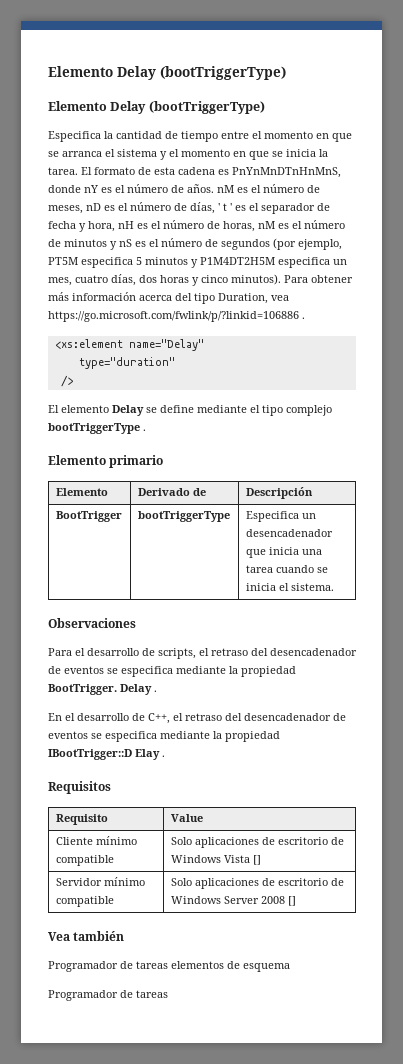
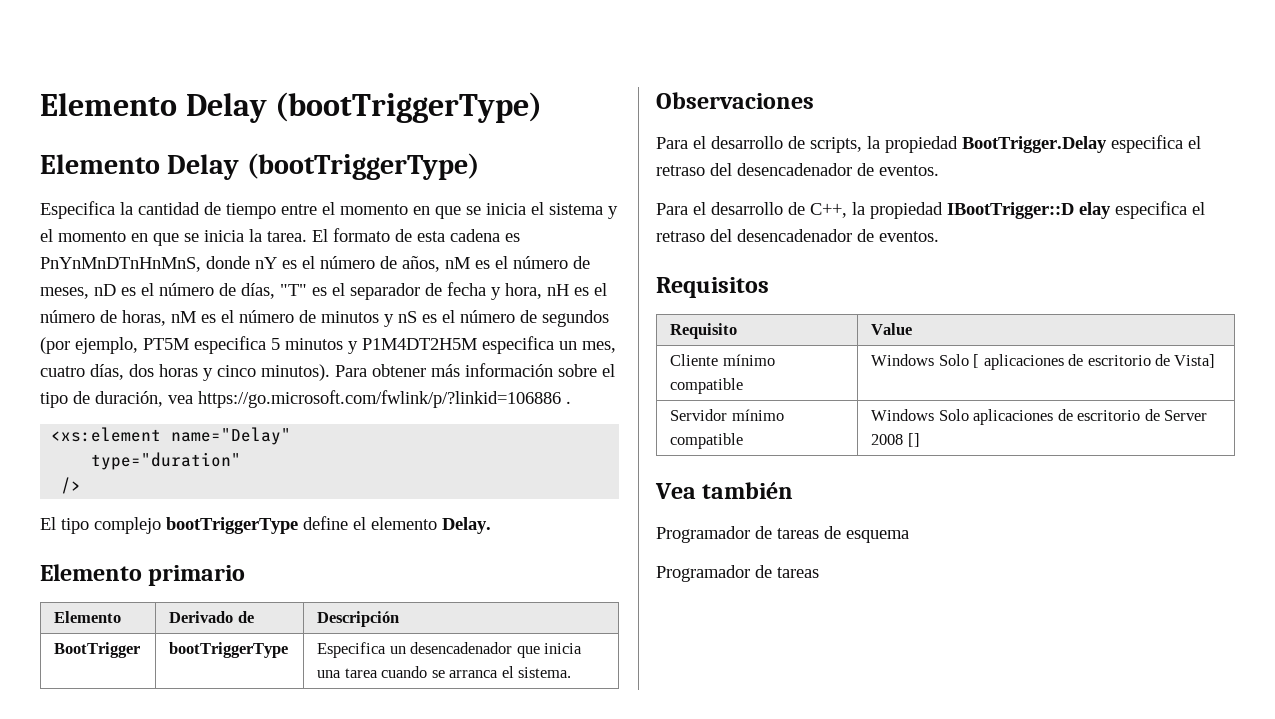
- Especifica la cantidad de tiempo entre el momento en que se arranca el sistema y el momento en que se inicia la tarea.
+ Especifica la cantidad de tiempo entre el momento en que se inicia el sistema y el momento en que se inicia la tarea.
- El formato de esta cadena es PnYnMnDTnHnMnS, donde nY es el número de años. nM es el número de meses, nD es el número de días, ' t ' es el separador de fecha y hora, nH es el número de horas, nM es el número de minutos y nS es el número de segundos (por ejemplo, PT5M especifica 5 minutos y P1M4DT2H5M especifica un mes, cuatro días, dos horas y cinco minutos).
+ El formato de esta cadena es PnYnMnDTnHnMnS, donde nY es el número de años, nM es el número de meses, nD es el número de días, "T" es el separador de fecha y hora, nH es el número de horas, nM es el número de minutos y nS es el número de segundos (por ejemplo, PT5M especifica 5 minutos y P1M4DT2H5M especifica un mes, cuatro días, dos horas y cinco minutos).
- Para obtener más información acerca del tipo Duration, vea https://go.microsoft.com/fwlink/p/?linkid=106886 .
+ Para obtener más información sobre el tipo de duración, vea https://go.microsoft.com/fwlink/p/?linkid=106886 .
- El elemento Delay se define mediante el tipo complejo bootTriggerType .
+ El tipo complejo bootTriggerType define el elemento Delay.
- BootTrigger | bootTriggerType | Especifica un desencadenador que inicia una tarea cuando se inicia el sistema.
+ BootTrigger | bootTriggerType | Especifica un desencadenador que inicia una tarea cuando se arranca el sistema.
- Para el desarrollo de scripts, el retraso del desencadenador de eventos se especifica mediante la propiedad BootTrigger. Delay .
- En el desarrollo de C++, el retraso del desencadenador de eventos se especifica mediante la propiedad IBootTrigger::D Elay .
+ Para el desarrollo de scripts, la propiedad BootTrigger.Delay especifica el retraso del desencadenador de eventos.
+ Para el desarrollo de C++, la propiedad IBootTrigger::D elay especifica el retraso del desencadenador de eventos.
- Cliente mínimo compatible | Solo aplicaciones de escritorio de Windows Vista []
- Servidor mínimo compatible | Solo aplicaciones de escritorio de Windows Server 2008 []
+ Cliente mínimo compatible | Windows Solo [ aplicaciones de escritorio de Vista]
+ Servidor mínimo compatible | Windows Solo aplicaciones de escritorio de Server 2008 []
- Programador de tareas elementos de esquema
+ Programador de tareas de esquema

